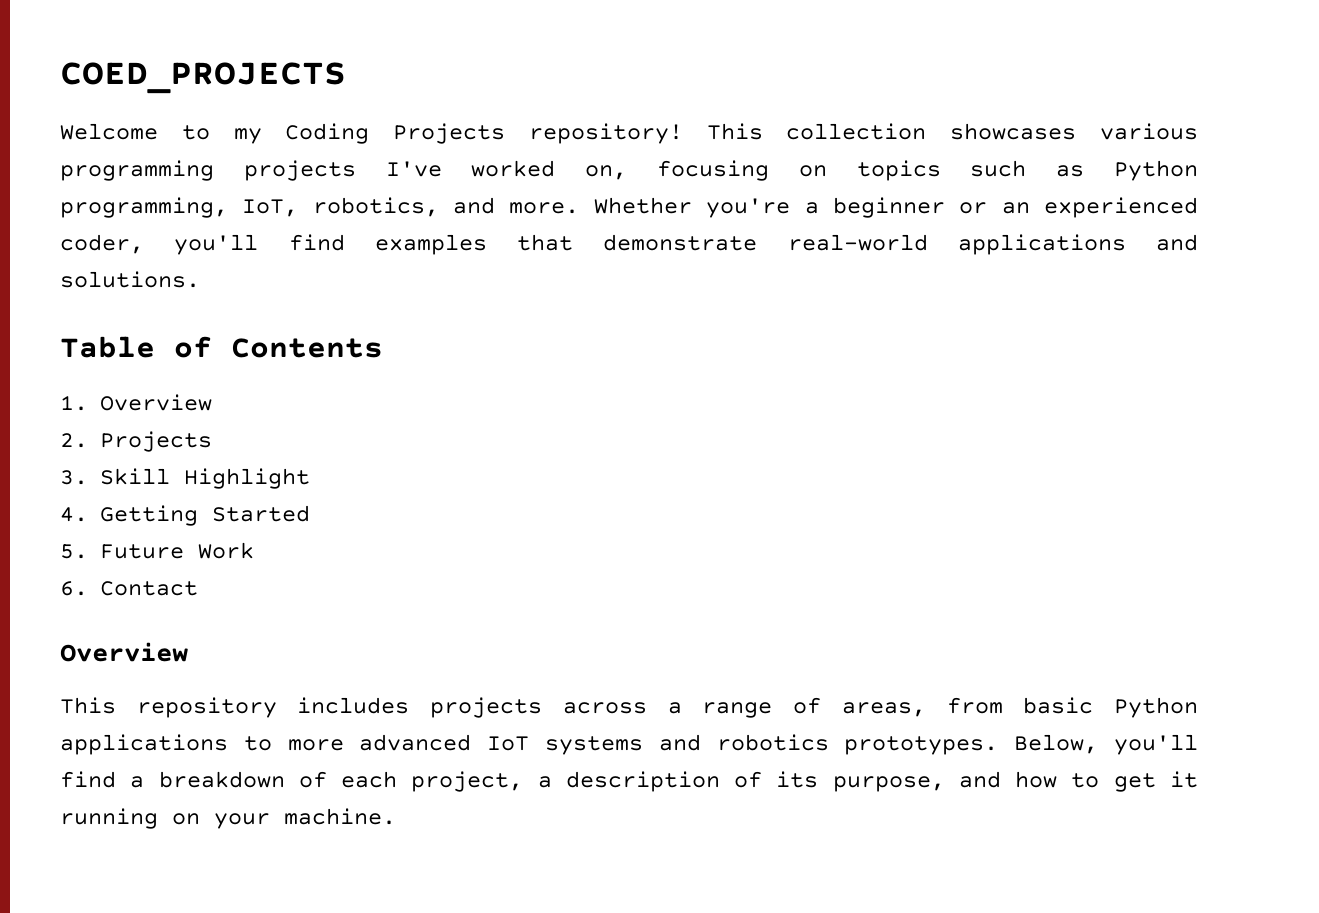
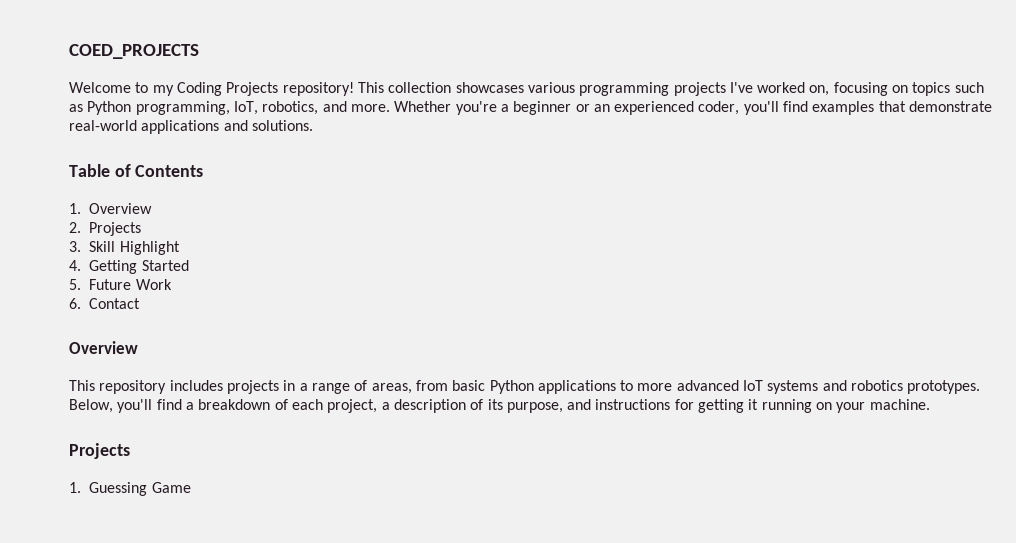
- This repository includes projects across a range of areas, from basic Python applications to more advanced IoT systems and robotics prototypes.
+ This repository includes projects in a range of areas, from basic Python applications to more advanced IoT systems and robotics prototypes.
- Below, you'll find a breakdown of each project, a description of its purpose, and how to get it running on your machine.
+ Below, you'll find a breakdown of each project, a description of its purpose, and instructions for getting it running on your machine.
+ Projects
+ 1. Guessing Game

